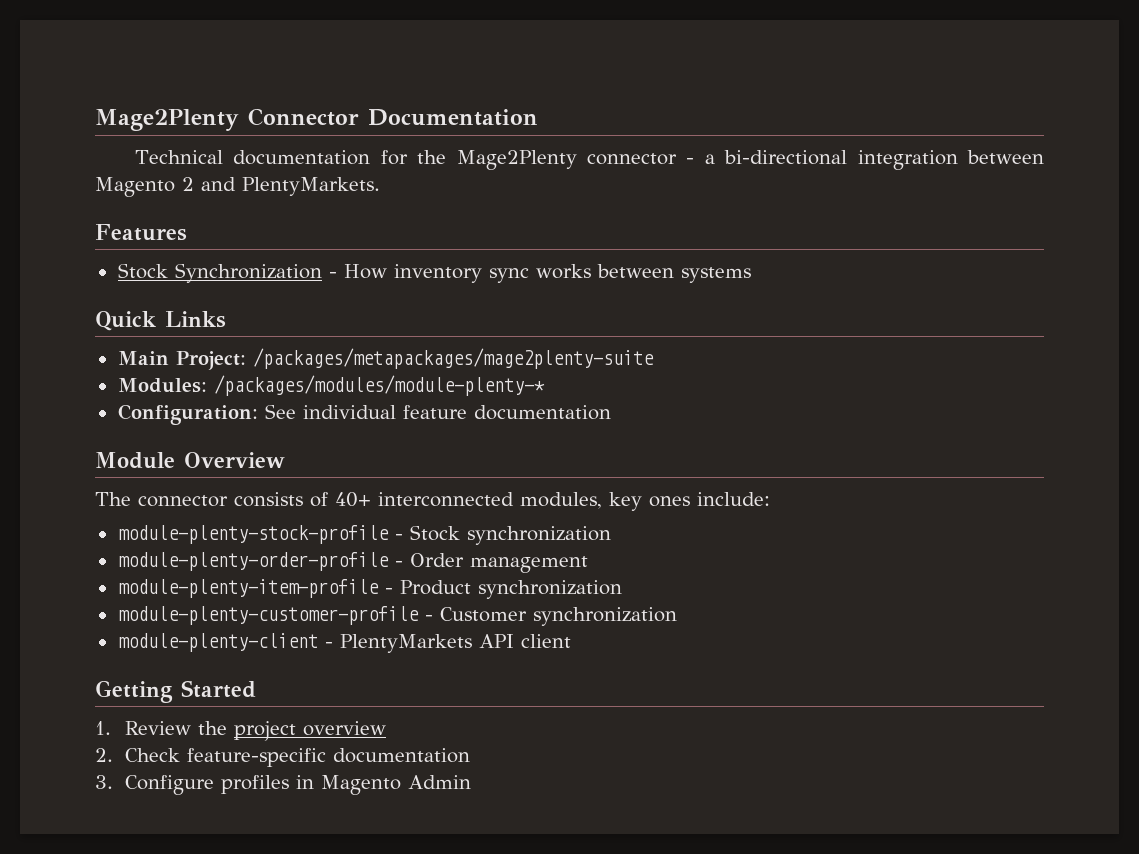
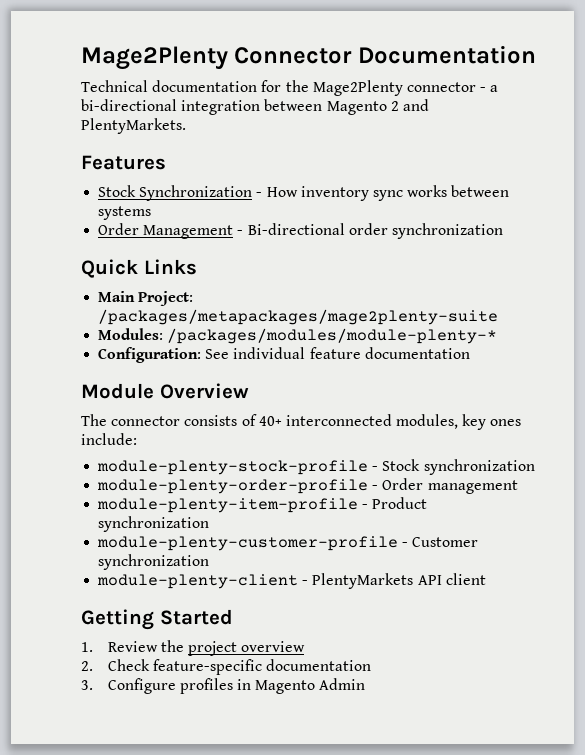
+ Order Management - Bi-directional order synchronization

